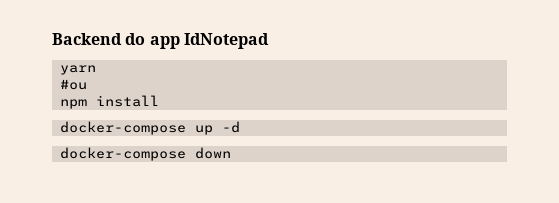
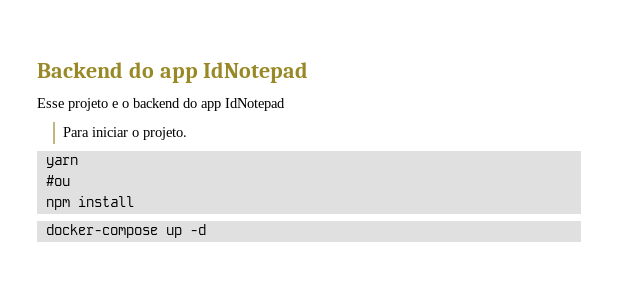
+ Esse projeto e o backend do app IdNotepad
+ Para iniciar o projeto.
- docker-compose down

